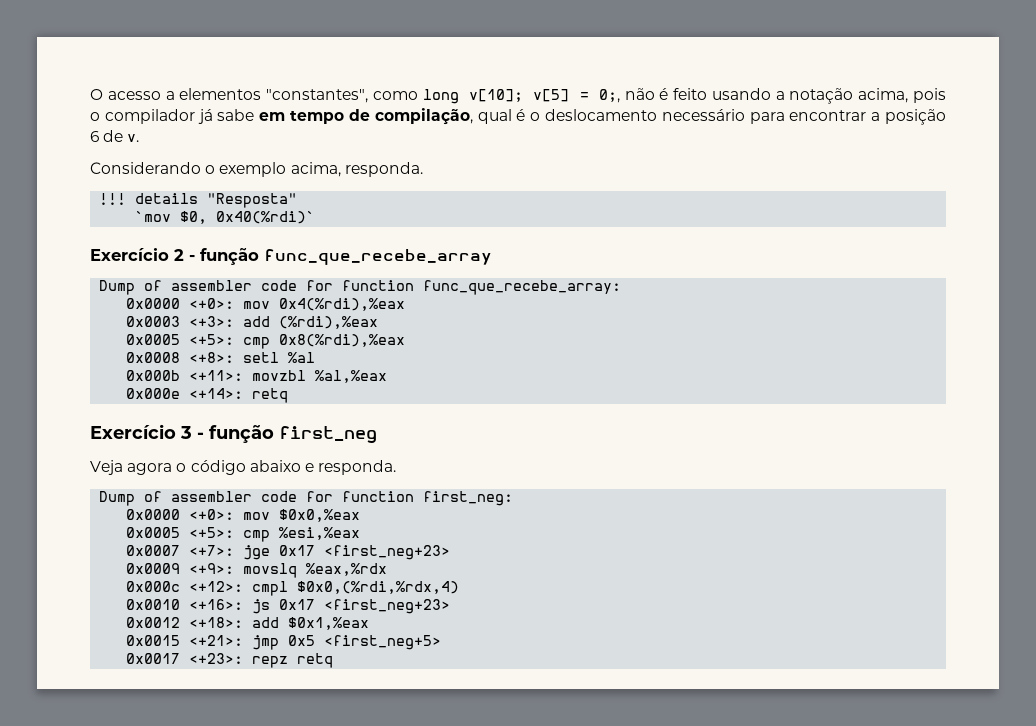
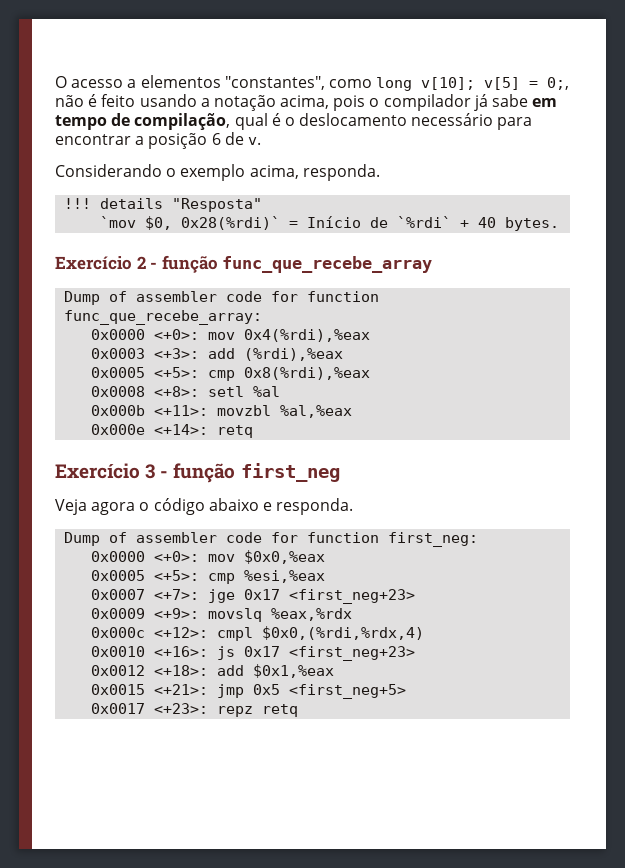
- `mov $0, 0x40(%rdi)`
+ `mov $0, 0x28(%rdi)` = Início de `%rdi` + 40 bytes.

